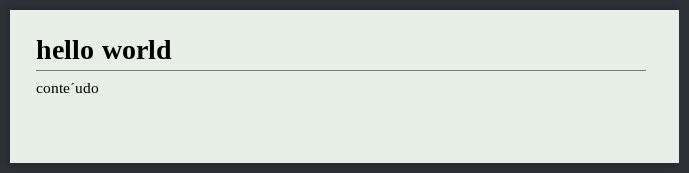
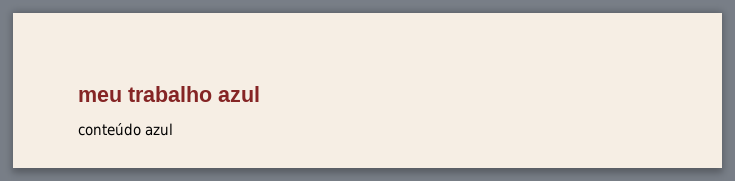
- hello world
- conte´udo
+ meu trabalho azul
+ conteúdo azul

